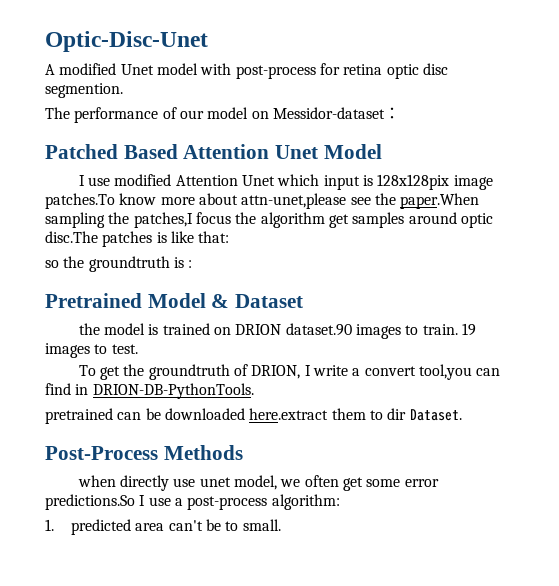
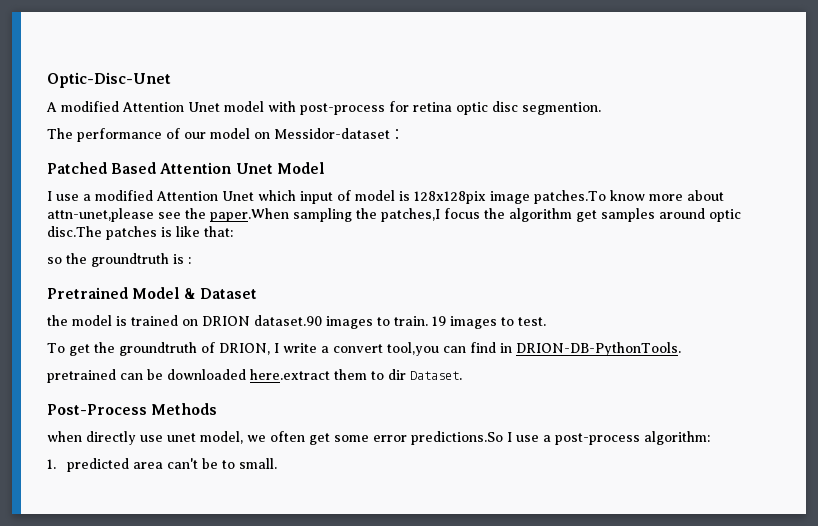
- A modified Unet model with post-process for retina optic disc segmention.
+ A modified Attention Unet model with post-process for retina optic disc segmention.
- I use modified Attention Unet which input is 128x128pix image patches.To know more about attn-unet,please see the paper.When sampling the patches,I focus the algorithm get samples around optic disc.The patches is like that:
+ I use a modified Attention Unet which input of model is 128x128pix image patches.To know more about attn-unet,please see the paper.When sampling the patches,I focus the algorithm get samples around optic disc.The patches is like that:

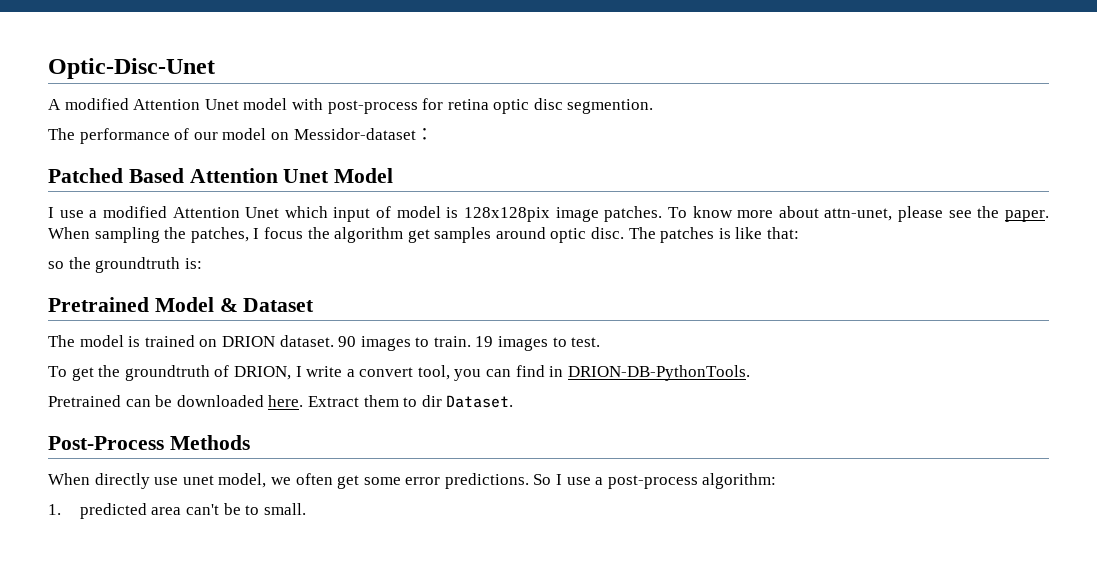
- I use a modified Attention Unet which input of model is 128x128pix image patches.To know more about attn-unet,please see the paper.When sampling the patches,I focus the algorithm get samples around optic disc.The patches is like that:
+ I use a modified Attention Unet which input of model is 128x128pix image patches. To know more about attn-unet, please see the paper. When sampling the patches, I focus the algorithm get samples around optic disc. The patches is like that:
- so the groundtruth is :
+ so the groundtruth is:
- the model is trained on DRION dataset.90 images to train.
+ The model is trained on DRION dataset. 90 images to train.
- To get the groundtruth of DRION, I write a convert tool,you can find in DRION-DB-PythonTools.
+ To get the groundtruth of DRION, I write a convert tool, you can find in DRION-DB-PythonTools.
- pretrained can be downloaded here.extract them to dir Dataset.
+ Pretrained can be downloaded here. Extract them to dir Dataset.
- when directly use unet model, we often get some error predictions.So I use a post-process algorithm:
+ When directly use unet model, we often get some error predictions. So I use a post-process algorithm:

